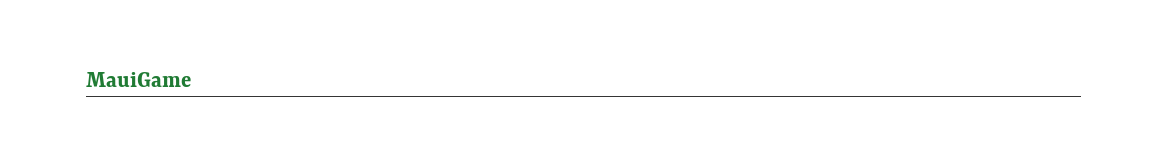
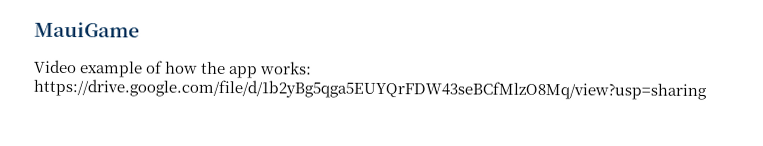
+ Video example of how the app works: https://drive.google.com/file/d/1b2yBg5qga5EUYQrFDW43seBCfMlzO8Mq/view?usp=sharing

